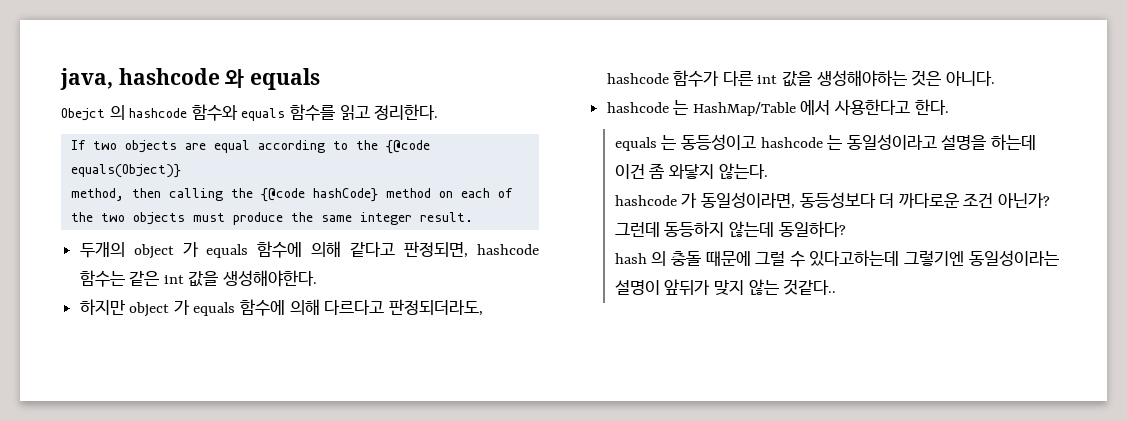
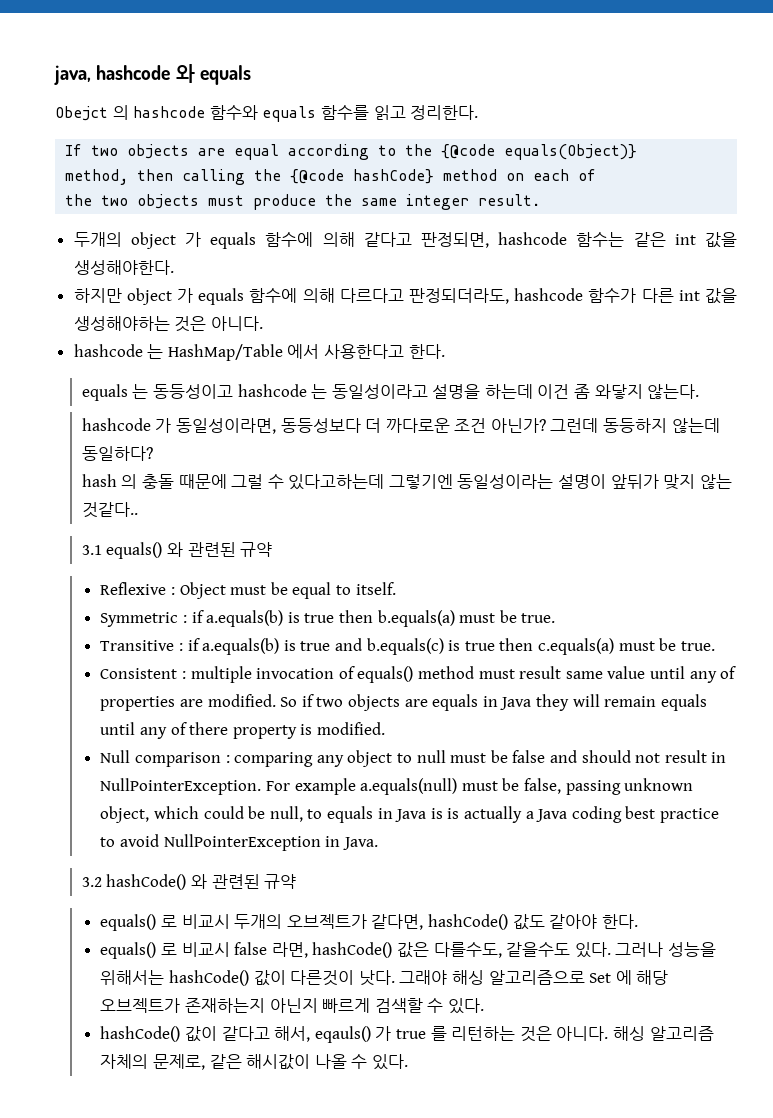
+ 3.1 equals() 와 관련된 규약
+ Reflexive : Object must be equal to itself.
+ Symmetric : if a.equals(b) is true then b.equals(a) must be true.
+ Transitive : if a.equals(b) is true and b.equals(c) is true then c.equals(a) must be true.
+ Consistent : multiple invocation of equals() method must result same value until any of properties are modified. So if two objects are equals in Java they will remain equals until any of there property is modified.
+ Null comparison : comparing any object to null must be false and should not result in NullPointerException. For example a.equals(null) must be false, passing unknown object, which could be null, to equals in Java is is actually a Java coding best practice to avoid NullPointerException in Java.
+ 3.2 hashCode() 와 관련된 규약
+ equals() 로 비교시 두개의 오브젝트가 같다면, hashCode() 값도 같아야 한다.
+ equals() 로 비교시 false 라면, hashCode() 값은 다를수도, 같을수도 있다. 그러나 성능을 위해서는 hashCode() 값이 다른것이 낫다. 그래야 해싱 알고리즘으로 Set 에 해당 오브젝트가 존재하는지 아닌지 빠르게 검색할 수 있다.
+ hashCode() 값이 같다고 해서, eqauls() 가 true 를 리턴하는 것은 아니다. 해싱 알고리즘 자체의 문제로, 같은 해시값이 나올 수 있다.

